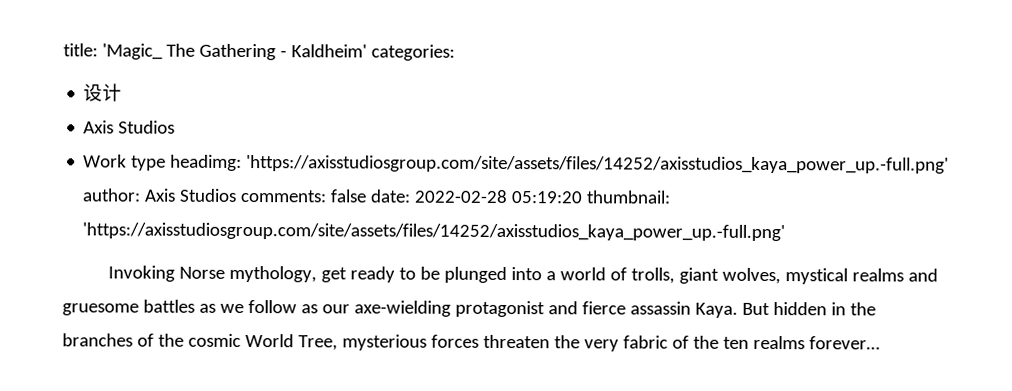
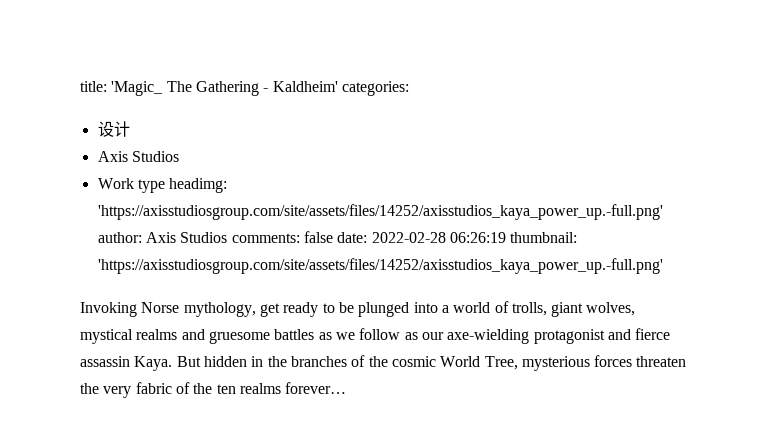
- Work type headimg: 'https://axisstudiosgroup.com/site/assets/files/14252/axisstudios_kaya_power_up.-full.png' author: Axis Studios comments: false date: 2022-02-28 05:19:20 thumbnail: 'https://axisstudiosgroup.com/site/assets/files/14252/axisstudios_kaya_power_up.-full.png'
+ Work type headimg: 'https://axisstudiosgroup.com/site/assets/files/14252/axisstudios_kaya_power_up.-full.png' author: Axis Studios comments: false date: 2022-02-28 06:26:19 thumbnail: 'https://axisstudiosgroup.com/site/assets/files/14252/axisstudios_kaya_power_up.-full.png'

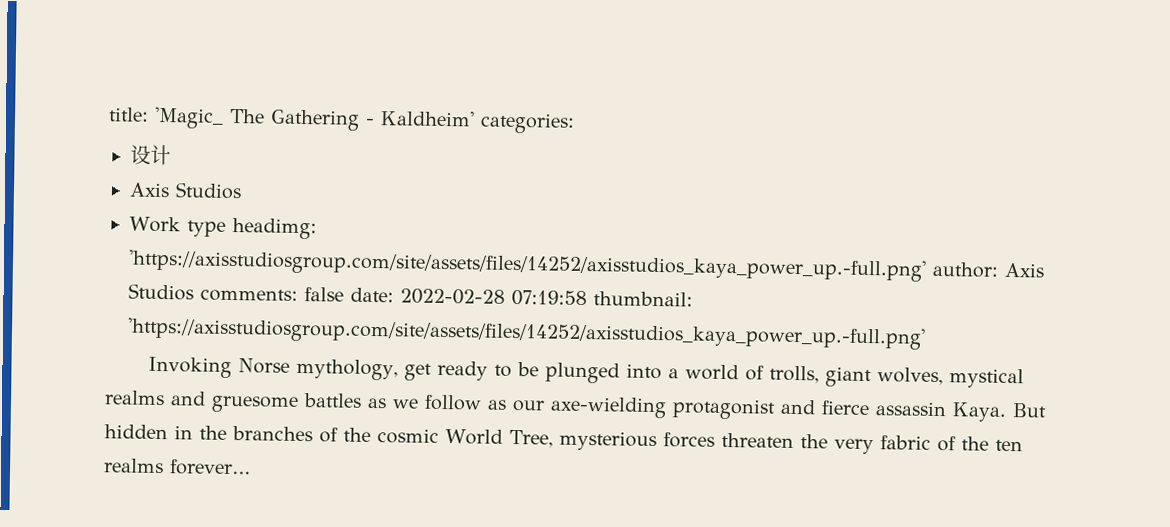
- Work type headimg: 'https://axisstudiosgroup.com/site/assets/files/14252/axisstudios_kaya_power_up.-full.png' author: Axis Studios comments: false date: 2022-02-28 06:26:19 thumbnail: 'https://axisstudiosgroup.com/site/assets/files/14252/axisstudios_kaya_power_up.-full.png'
+ Work type headimg: 'https://axisstudiosgroup.com/site/assets/files/14252/axisstudios_kaya_power_up.-full.png' author: Axis Studios comments: false date: 2022-02-28 07:19:58 thumbnail: 'https://axisstudiosgroup.com/site/assets/files/14252/axisstudios_kaya_power_up.-full.png'

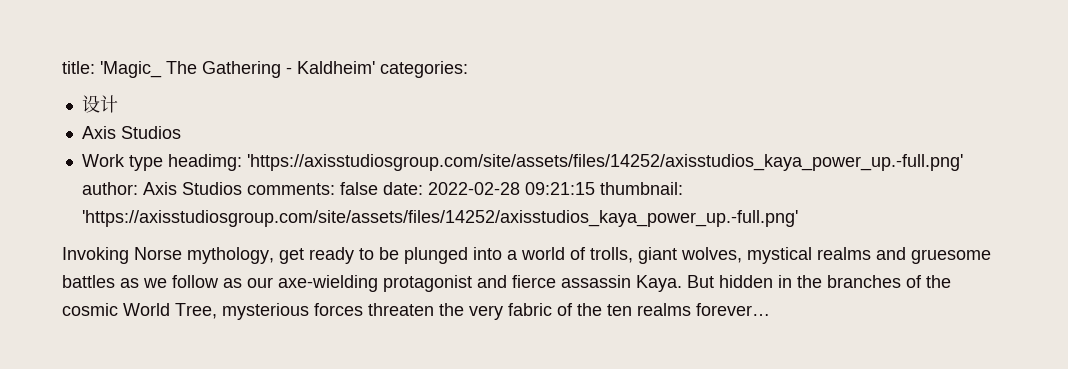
- Work type headimg: 'https://axisstudiosgroup.com/site/assets/files/14252/axisstudios_kaya_power_up.-full.png' author: Axis Studios comments: false date: 2022-02-28 07:19:58 thumbnail: 'https://axisstudiosgroup.com/site/assets/files/14252/axisstudios_kaya_power_up.-full.png'
+ Work type headimg: 'https://axisstudiosgroup.com/site/assets/files/14252/axisstudios_kaya_power_up.-full.png' author: Axis Studios comments: false date: 2022-02-28 09:21:15 thumbnail: 'https://axisstudiosgroup.com/site/assets/files/14252/axisstudios_kaya_power_up.-full.png'

